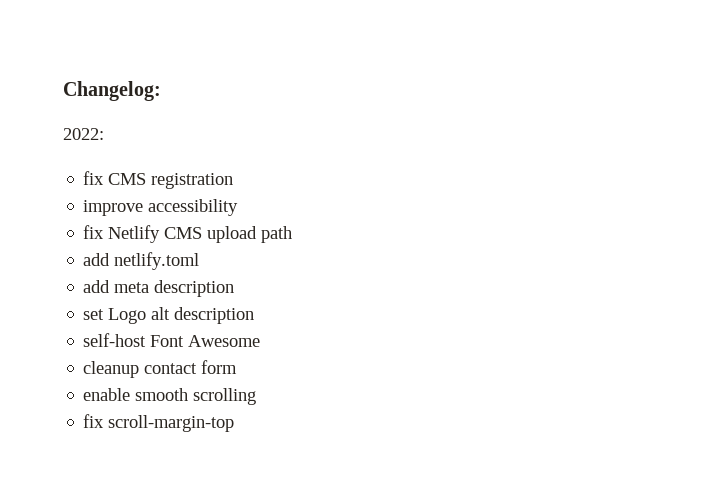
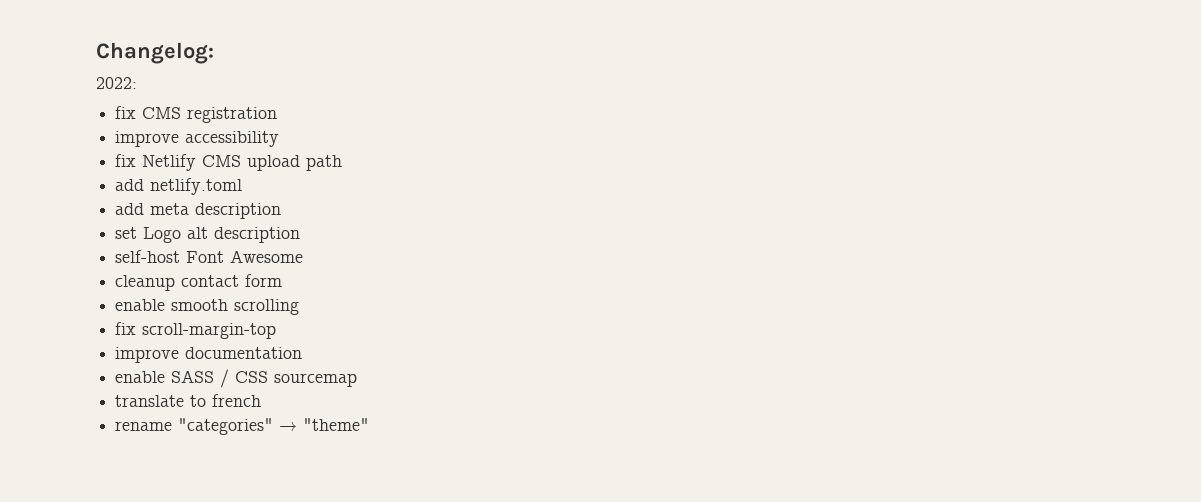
+ improve documentation
+ enable SASS / CSS sourcemap
+ translate to french
+ rename "categories" → "theme"

